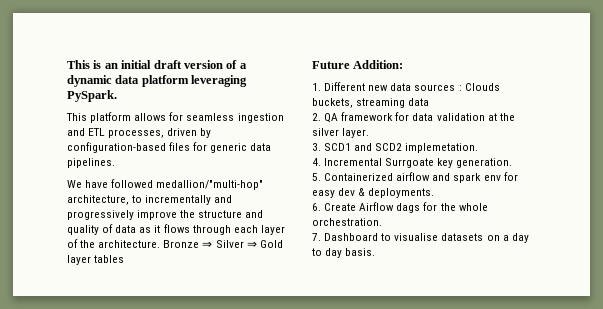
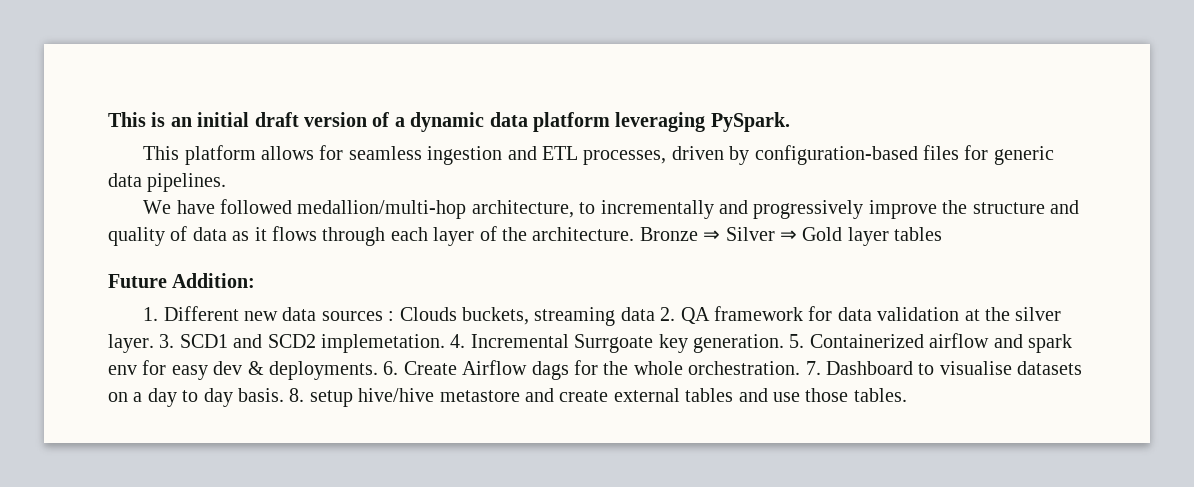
- We have followed medallion/"multi-hop" architecture, to incrementally and progressively improve the structure and quality of data as it flows through each layer of the architecture.
+ We have followed medallion/multi-hop architecture, to incrementally and progressively improve the structure and quality of data as it flows through each layer of the architecture.
- 1. Different new data sources : Clouds buckets, streaming data
- 2. QA framework for data validation at the silver layer.
- 3. SCD1 and SCD2 implemetation.
- 4. Incremental Surrgoate key generation.
- 5. Containerized airflow and spark env for easy dev & deployments.
- 6. Create Airflow dags for the whole orchestration.
- 7. Dashboard to visualise datasets on a day to day basis.
+ 1. Different new data sources : Clouds buckets, streaming data 2. QA framework for data validation at the silver layer. 3. SCD1 and SCD2 implemetation. 4. Incremental Surrgoate key generation. 5. Containerized airflow and spark env for easy dev & deployments. 6. Create Airflow dags for the whole orchestration. 7. Dashboard to visualise datasets on a day to day basis.
+ 8. setup hive/hive metastore and create external tables and use those tables.

